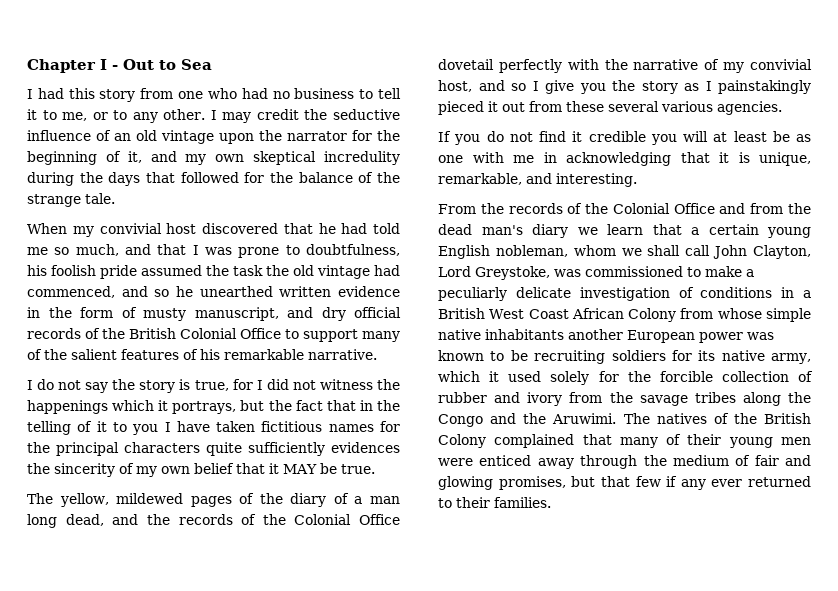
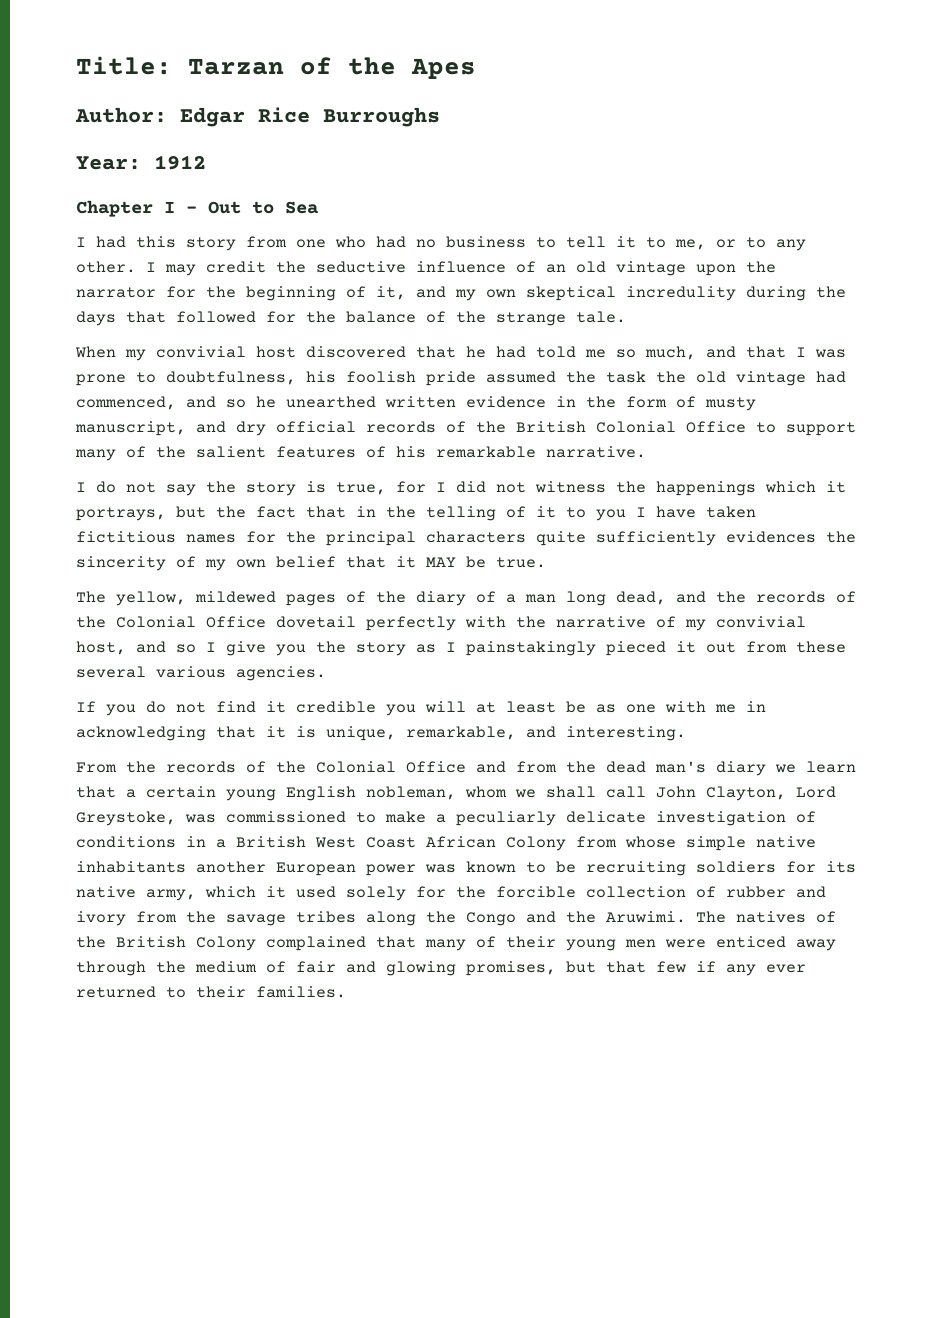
+ Title: Tarzan of the Apes
+ Author: Edgar Rice Burroughs
+ Year: 1912

